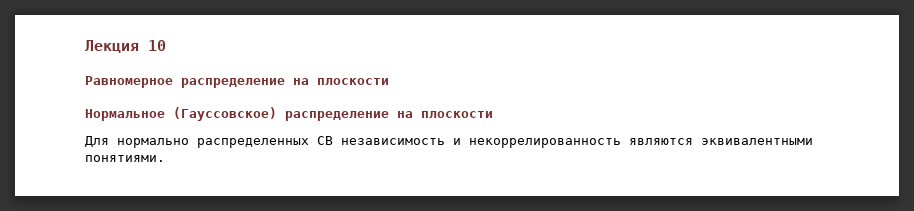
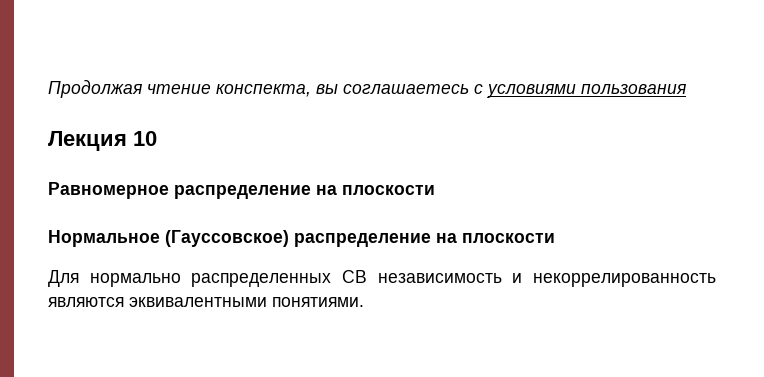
+ Продолжая чтение конспекта, вы соглашаетесь с условиями пользования

